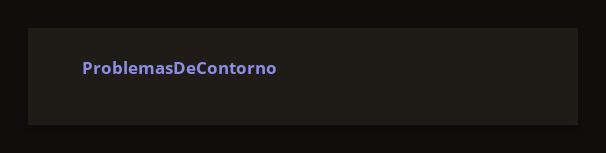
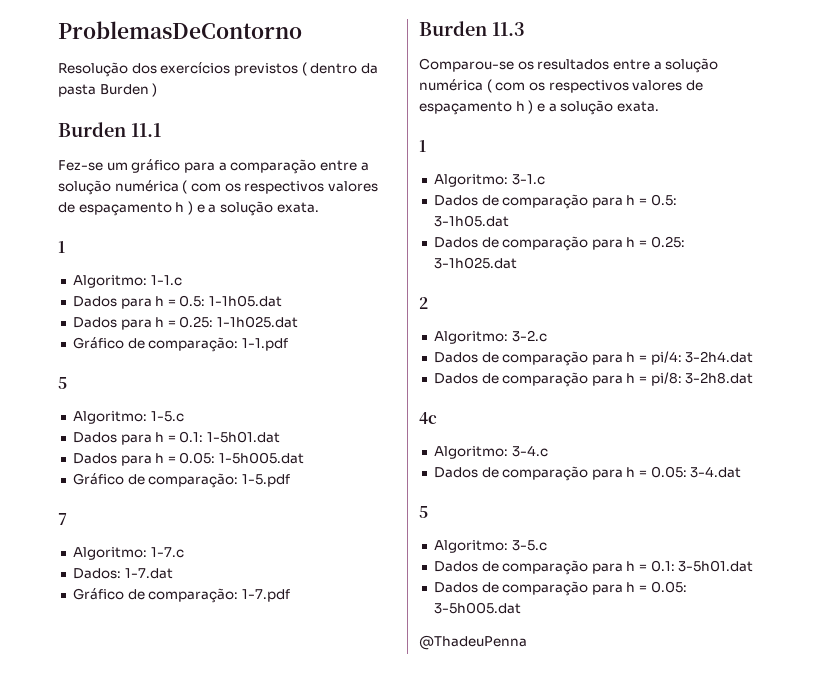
+ Resolução dos exercícios previstos ( dentro da pasta Burden )
+ Burden 11.1
+ Fez-se um gráfico para a comparação entre a solução numérica ( com os respectivos valores de espaçamento h ) e a solução exata.
+ 1
+ Algoritmo: 1-1.c
+ Dados para h = 0.5: 1-1h05.dat
+ Dados para h = 0.25: 1-1h025.dat
+ Gráfico de comparação: 1-1.pdf
+ 5
+ Algoritmo: 1-5.c
+ Dados para h = 0.1: 1-5h01.dat
+ Dados para h = 0.05: 1-5h005.dat
+ Gráfico de comparação: 1-5.pdf
+ 7
+ Algoritmo: 1-7.c
+ Dados: 1-7.dat
+ Gráfico de comparação: 1-7.pdf
+ Burden 11.3
+ Comparou-se os resultados entre a solução numérica ( com os respectivos valores de espaçamento h ) e a solução exata.
+ 1
+ Algoritmo: 3-1.c
+ Dados de comparação para h = 0.5: 3-1h05.dat
+ Dados de comparação para h = 0.25: 3-1h025.dat
+ 2
+ Algoritmo: 3-2.c
+ Dados de comparação para h = pi/4: 3-2h4.dat
+ Dados de comparação para h = pi/8: 3-2h8.dat
+ 4c
+ Algoritmo: 3-4.c
+ Dados de comparação para h = 0.05: 3-4.dat
+ 5
+ Algoritmo: 3-5.c
+ Dados de comparação para h = 0.1: 3-5h01.dat
+ Dados de comparação para h = 0.05: 3-5h005.dat
+ @ThadeuPenna

